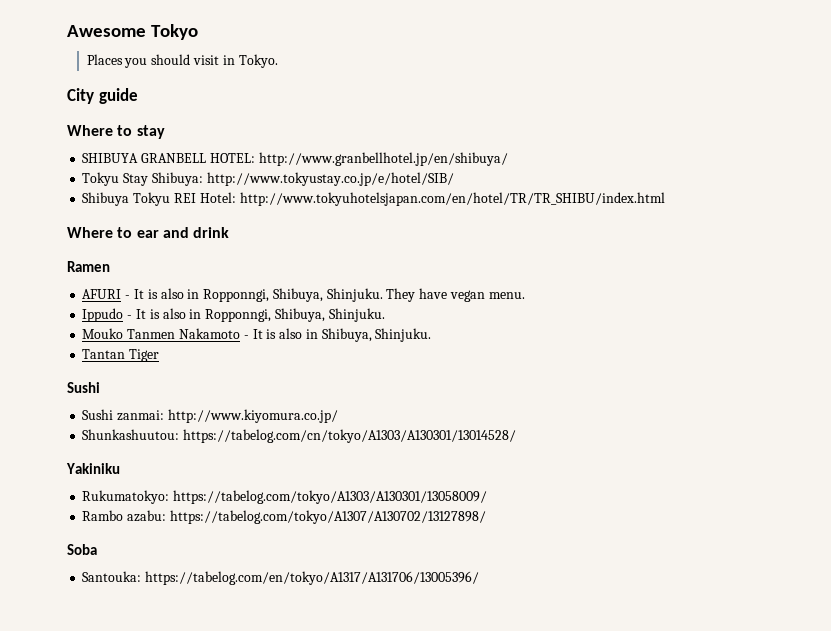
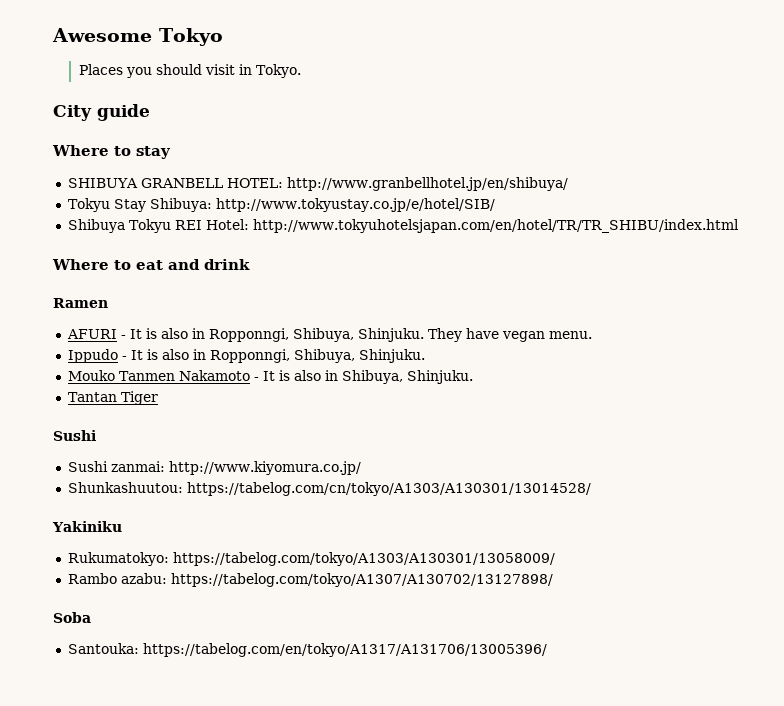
- Where to ear and drink
+ Where to eat and drink

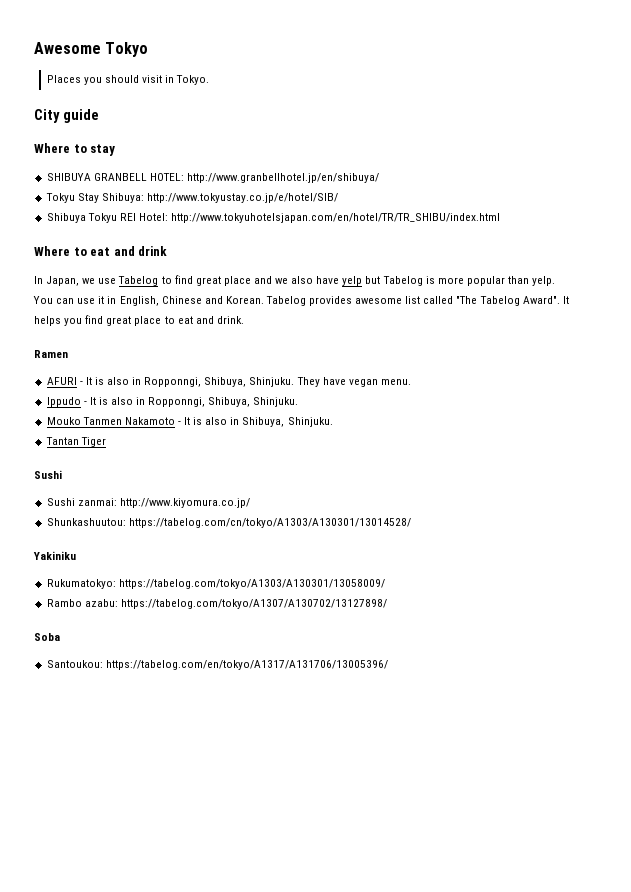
+ In Japan, we use Tabelog to find great place and we also have yelp but Tabelog is more popular than yelp. You can use it in English, Chinese and Korean. Tabelog provides awesome list called "The Tabelog Award". It helps you find great place to eat and drink.
- Santouka: https://tabelog.com/en/tokyo/A1317/A131706/13005396/
+ Santoukou: https://tabelog.com/en/tokyo/A1317/A131706/13005396/

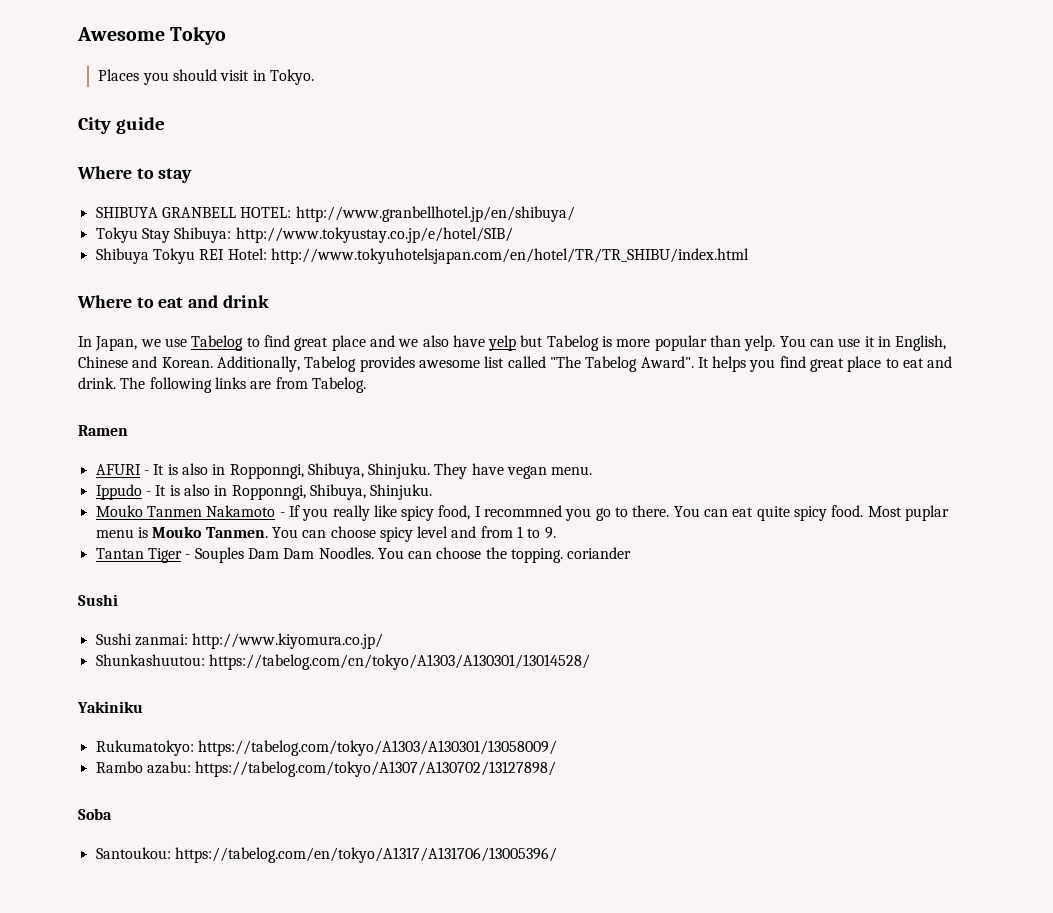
- Tabelog provides awesome list called "The Tabelog Award".
+ Additionally, Tabelog provides awesome list called "The Tabelog Award".
+ The following links are from Tabelog.
- Mouko Tanmen Nakamoto - It is also in Shibuya, Shinjuku.
- Tantan Tiger
+ Mouko Tanmen Nakamoto - If you really like spicy food, I recommned you go to there. You can eat quite spicy food. Most puplar menu is Mouko Tanmen. You can choose spicy level and from 1 to 9.
+ Tantan Tiger - Souples Dam Dam Noodles. You can choose the topping. coriander

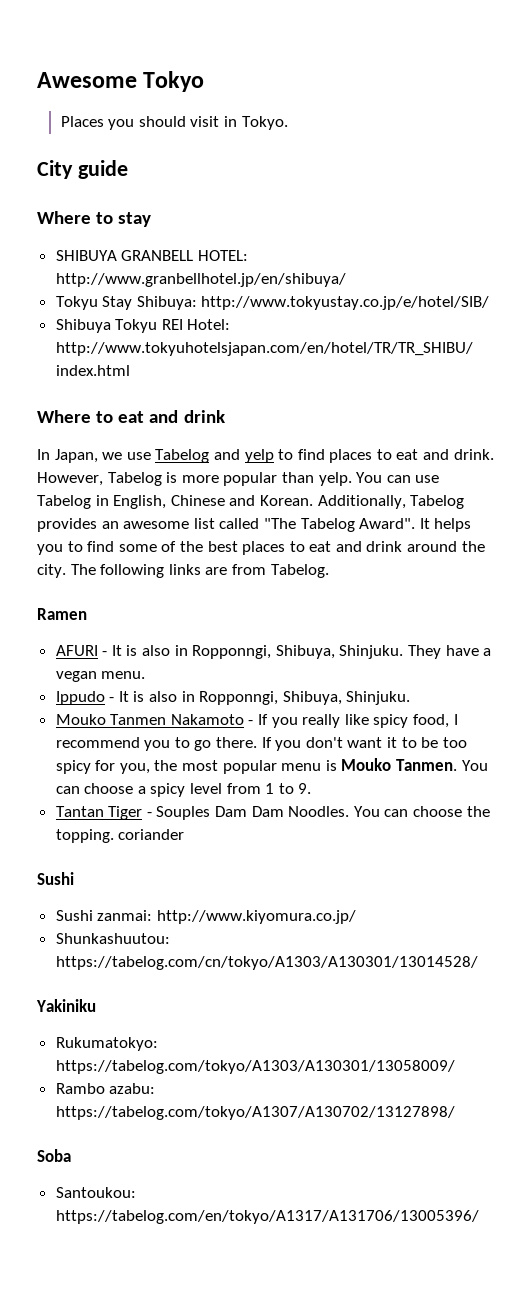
- In Japan, we use Tabelog to find great place and we also have yelp but Tabelog is more popular than yelp.
+ In Japan, we use Tabelog and yelp to find places to eat and drink. However, Tabelog is more popular than yelp.
- You can use it in English, Chinese and Korean.
+ You can use Tabelog in English, Chinese and Korean.
- Additionally, Tabelog provides awesome list called "The Tabelog Award".
+ Additionally, Tabelog provides an awesome list called "The Tabelog Award".
- It helps you find great place to eat and drink.
+ It helps you to find some of the best places to eat and drink around the city.
- They have vegan menu.
+ They have a vegan menu.
- Mouko Tanmen Nakamoto - If you really like spicy food, I recommned you go to there. You can eat quite spicy food. Most puplar menu is Mouko Tanmen.
+ Mouko Tanmen Nakamoto - If you really like spicy food, I recommend you to go there. If you don't want it to be too spicy for you, the most popular menu is Mouko Tanmen.
- You can choose spicy level and from 1 to 9.
+ You can choose a spicy level from 1 to 9.

